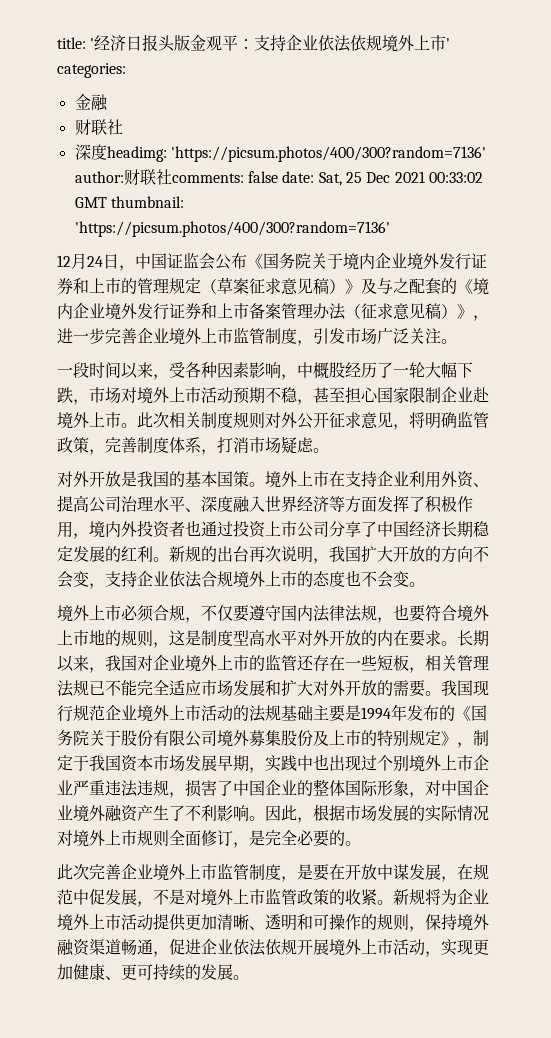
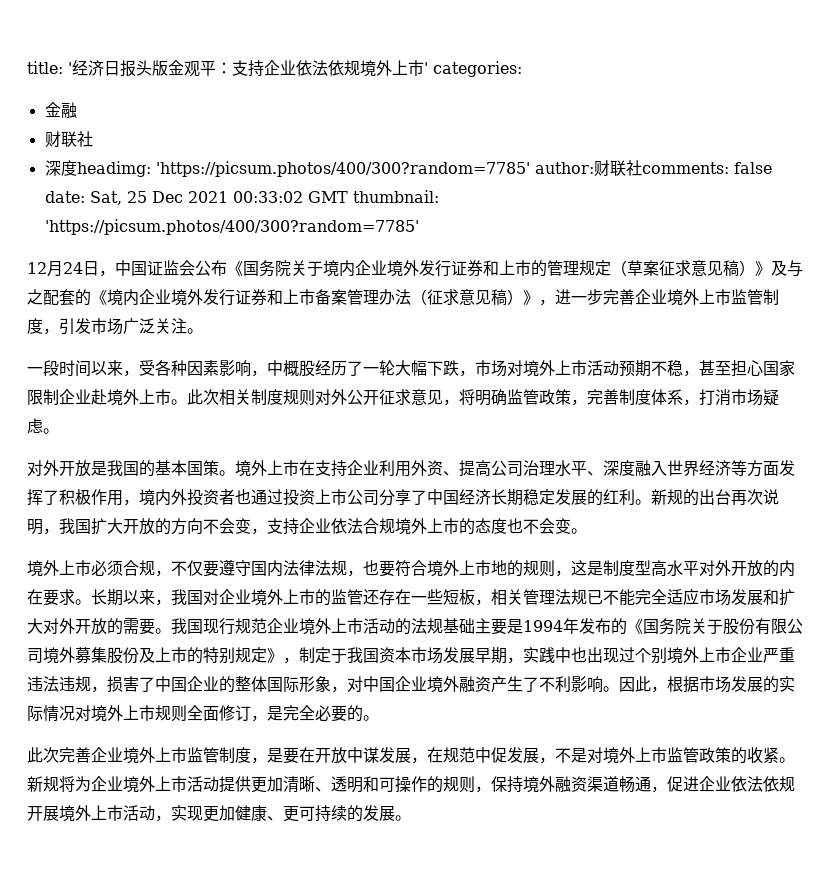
- 深度headimg: 'https://picsum.photos/400/300?random=7136' author:财联社comments: false date: Sat, 25 Dec 2021 00:33:02 GMT thumbnail: 'https://picsum.photos/400/300?random=7136'
+ 深度headimg: 'https://picsum.photos/400/300?random=7785' author:财联社comments: false date: Sat, 25 Dec 2021 00:33:02 GMT thumbnail: 'https://picsum.photos/400/300?random=7785'

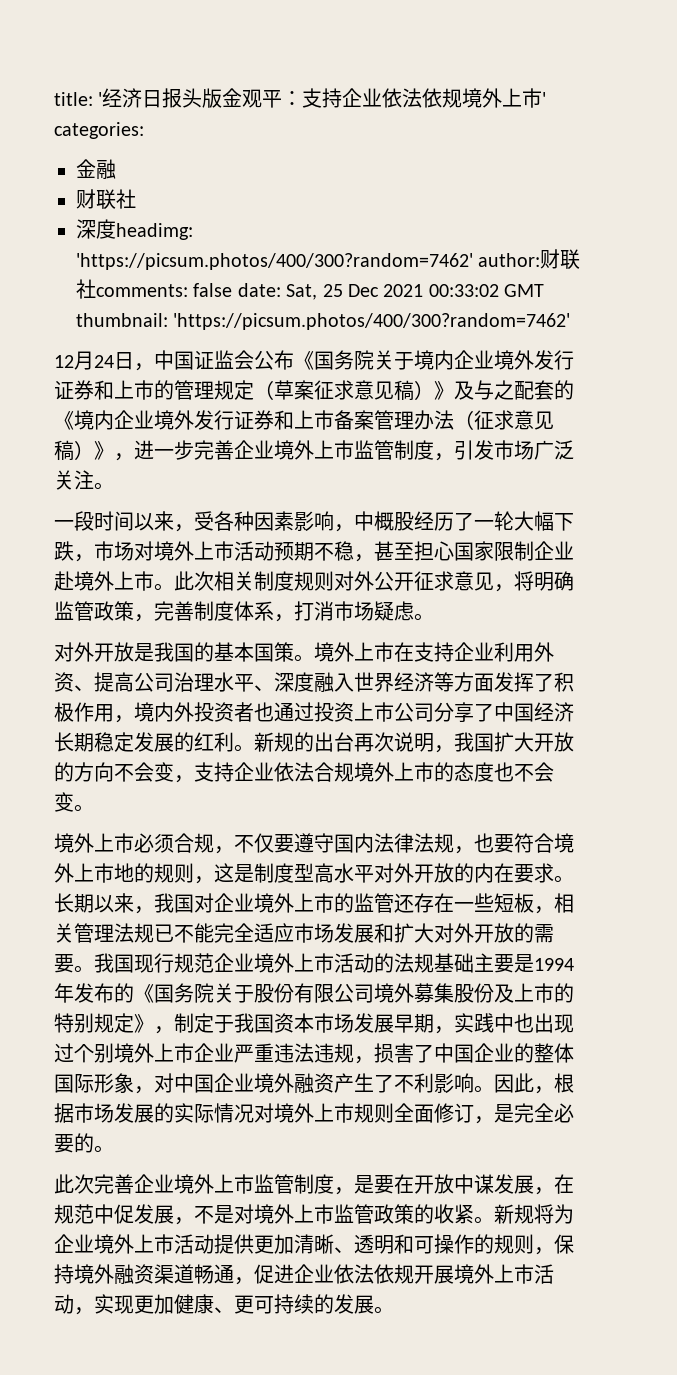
- 深度headimg: 'https://picsum.photos/400/300?random=7785' author:财联社comments: false date: Sat, 25 Dec 2021 00:33:02 GMT thumbnail: 'https://picsum.photos/400/300?random=7785'
+ 深度headimg: 'https://picsum.photos/400/300?random=7462' author:财联社comments: false date: Sat, 25 Dec 2021 00:33:02 GMT thumbnail: 'https://picsum.photos/400/300?random=7462'

